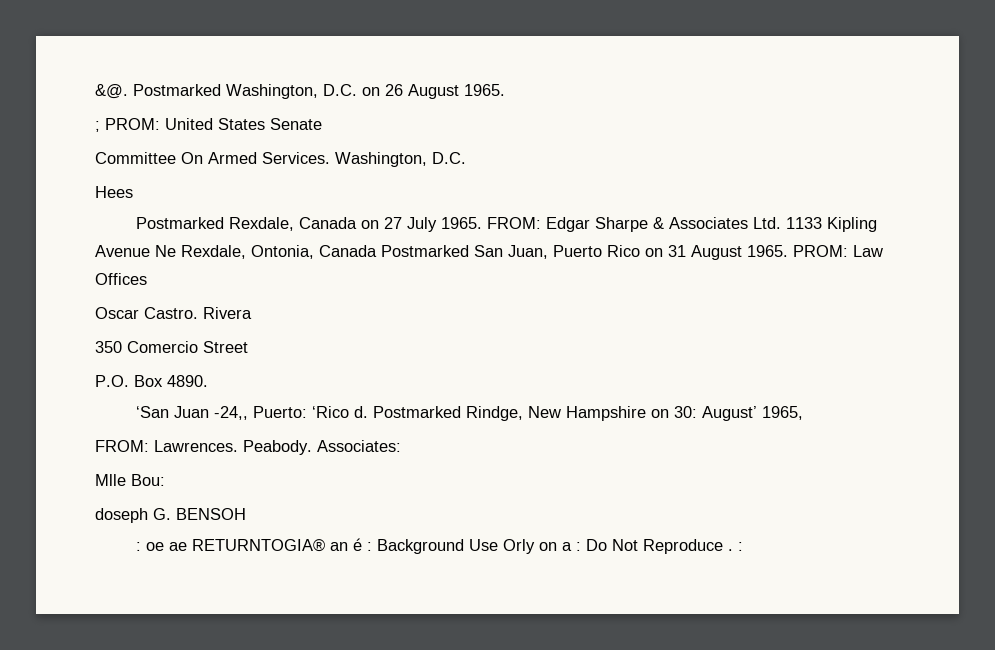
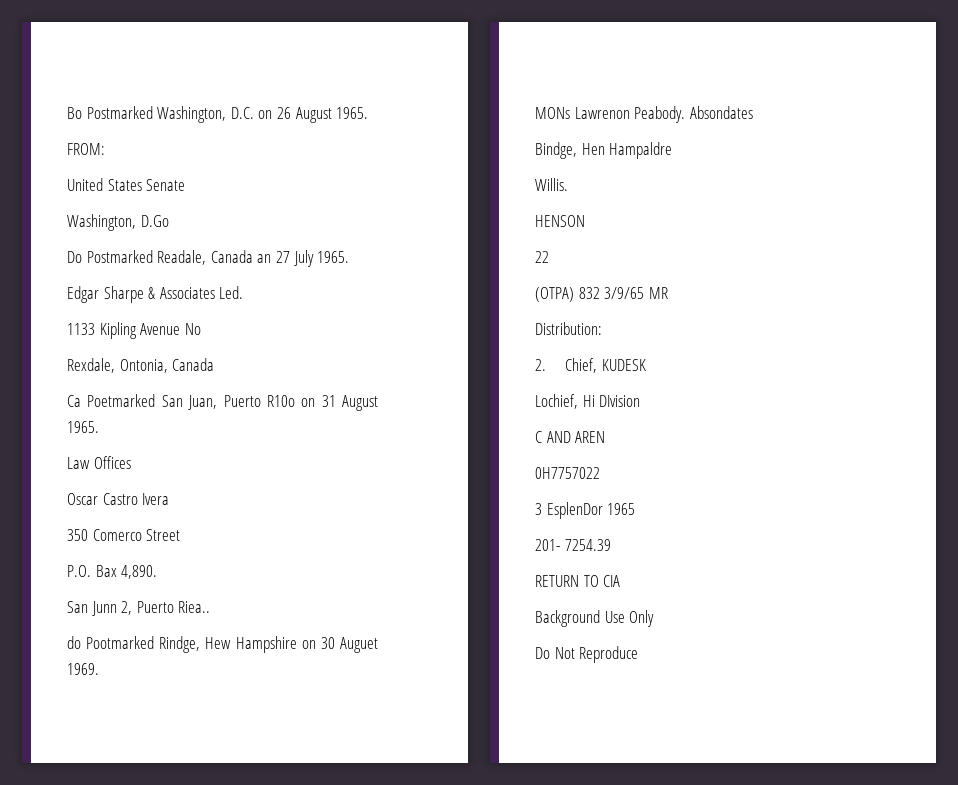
- &@. Postmarked Washington, D.C. on 26 August 1965.
+ Bo Postmarked Washington, D.C. on 26 August 1965.
- ; PROM: United States Senate
+ FROM:
+ United States Senate
- Committee On Armed Services. Washington, D.C.
- Hees
- Postmarked Rexdale, Canada on 27 July 1965. FROM: Edgar Sharpe & Associates Ltd. 1133 Kipling Avenue Ne Rexdale, Ontonia, Canada Postmarked San Juan, Puerto Rico on 31 August 1965. PROM: Law Offices
+ Washington, D.Go
+ Do Postmarked Readale, Canada an 27 July 1965.
+ Edgar Sharpe & Associates Led.
+ 1133 Kipling Avenue No
+ Rexdale, Ontonia, Canada
+ Ca Poetmarked San Juan, Puerto R10o on 31 August 1965.
+ Law Offices
- Oscar Castro. Rivera
+ Oscar Castro Ivera
- 350 Comercio Street
+ 350 Comerco Street
- P.O. Box 4890.
- ‘San Juan -24,, Puerto: ‘Rico d. Postmarked Rindge, New Hampshire on 30: August’ 1965,
- FROM: Lawrences. Peabody. Associates:
- Mlle Bou:
- doseph G. BENSOH
- : oe ae RETURNTOGIA® an é : Background Use Orly on a : Do Not Reproduce . :
+ P.O. Bax 4,890.
+ San Junn 2, Puerto Riea..
+ do Pootmarked Rindge, Hew Hampshire on 30 Auguet 1969.
+ MONs Lawrenon Peabody. Absondates
+ Bindge, Hen Hampaldre
+ Willis.
+ HENSON
+ 22
+ (OTPA) 832 3/9/65 MR
+ Distribution:
+ 2. Chief, KUDESK
+ Lochief, Hi DIvision
+ C AND AREN
+ 0H7757022
+ 3 EsplenDor 1965
+ 201- 7254.39
+ RETURN TO CIA
+ Background Use Only
+ Do Not Reproduce

